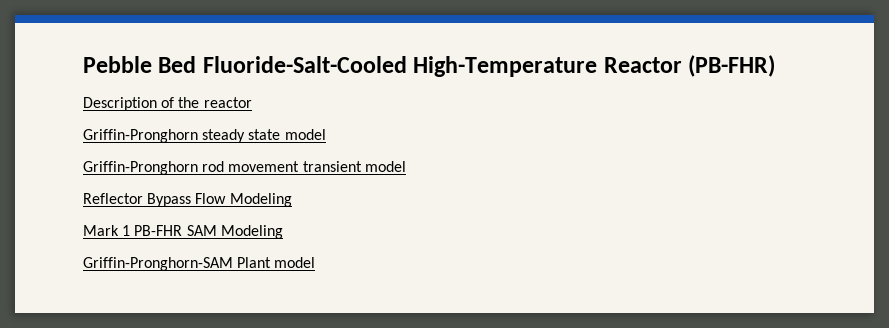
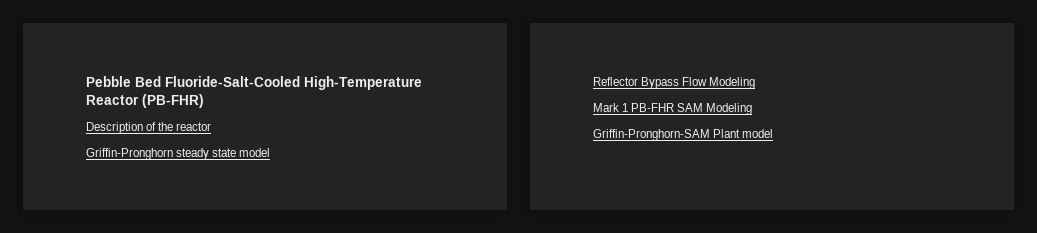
- Griffin-Pronghorn rod movement transient model

